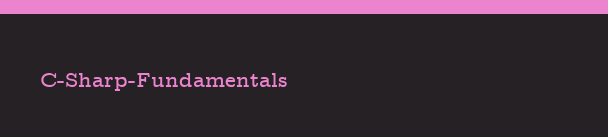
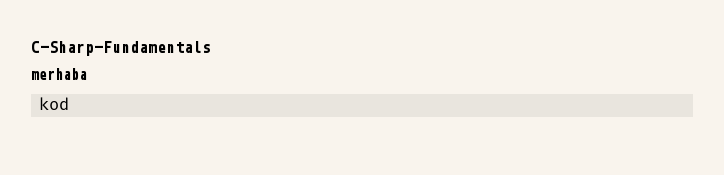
+ merhaba
+ kod

